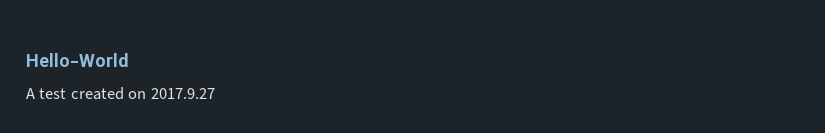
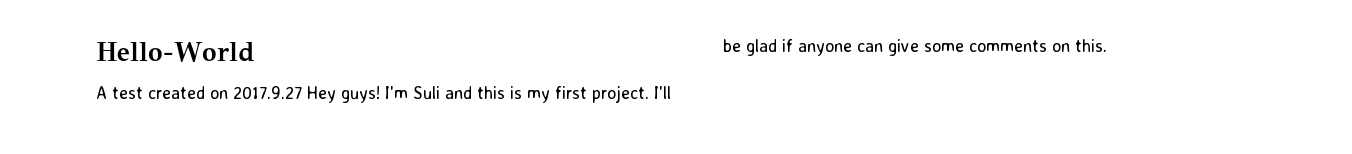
- A test created on 2017.9.27
+ A test created on 2017.9.27 Hey guys! I'm Suli and this is my first project. I'll be glad if anyone can give some comments on this.

